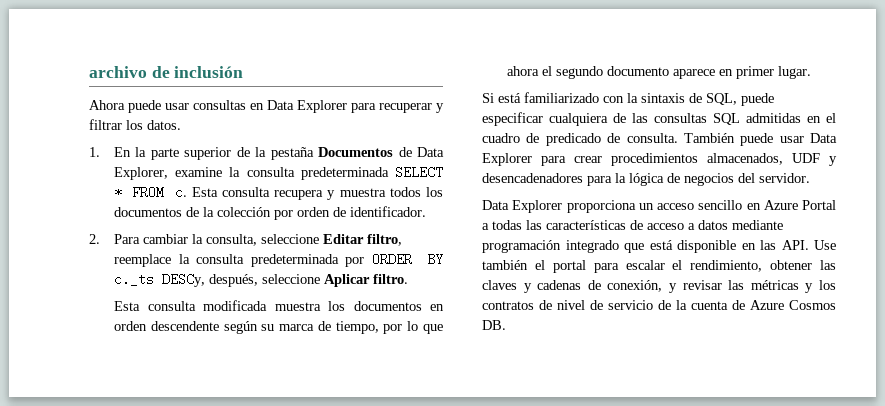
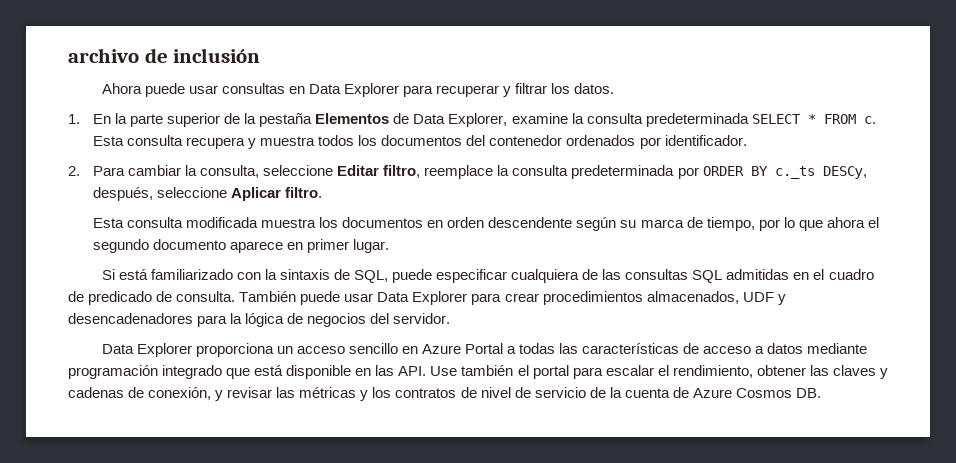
- 1. En la parte superior de la pestaña Documentos de Data Explorer, examine la consulta predeterminada SELECT * FROM c.
+ 1. En la parte superior de la pestaña Elementos de Data Explorer, examine la consulta predeterminada SELECT * FROM c.
- Esta consulta recupera y muestra todos los documentos de la colección por orden de identificador.
+ Esta consulta recupera y muestra todos los documentos del contenedor ordenados por identificador.

